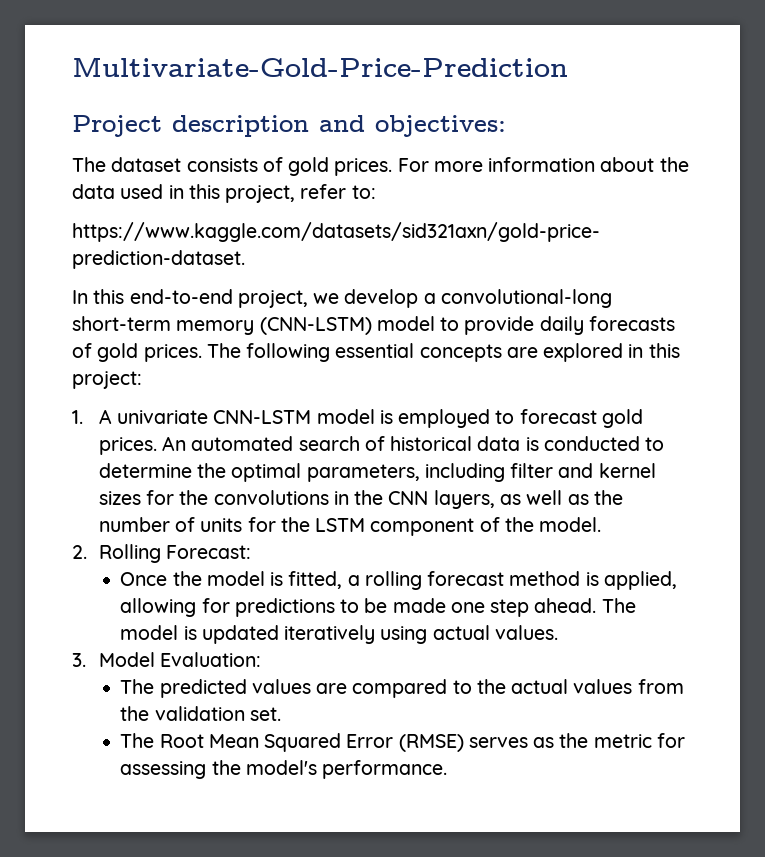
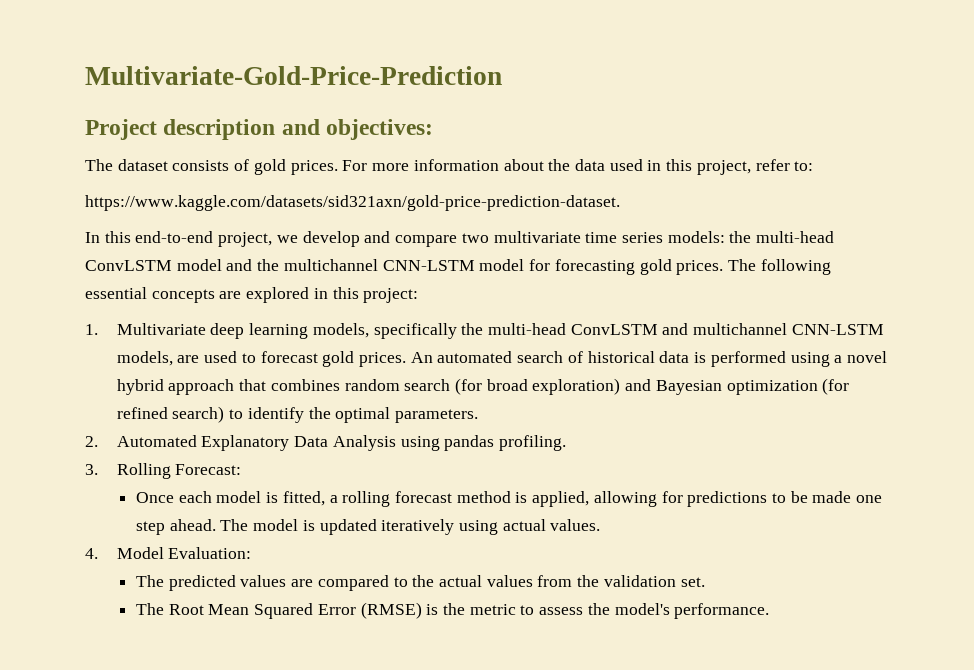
- In this end-to-end project, we develop a convolutional-long short-term memory (CNN-LSTM) model to provide daily forecasts of gold prices.
+ In this end-to-end project, we develop and compare two multivariate time series models: the multi-head ConvLSTM model and the multichannel CNN-LSTM model for forecasting gold prices.
- 1. A univariate CNN-LSTM model is employed to forecast gold prices.
+ 1. Multivariate deep learning models, specifically the multi-head ConvLSTM and multichannel CNN-LSTM models, are used to forecast gold prices.
- An automated search of historical data is conducted to determine the optimal parameters, including filter and kernel sizes for the convolutions in the CNN layers, as well as the number of units for the LSTM component of the model.
- 2. Rolling Forecast:
+ An automated search of historical data is performed using a novel hybrid approach that combines random search (for broad exploration) and Bayesian optimization (for refined search) to identify the optimal parameters.
+ 2. Automated Explanatory Data Analysis using pandas profiling.
+ 3. Rolling Forecast:
- Once the model is fitted, a rolling forecast method is applied, allowing for predictions to be made one step ahead.
+ Once each model is fitted, a rolling forecast method is applied, allowing for predictions to be made one step ahead.
- 3. Model Evaluation:
+ 4. Model Evaluation:
- The Root Mean Squared Error (RMSE) serves as the metric for assessing the model's performance.
+ The Root Mean Squared Error (RMSE) is the metric to assess the model's performance.

